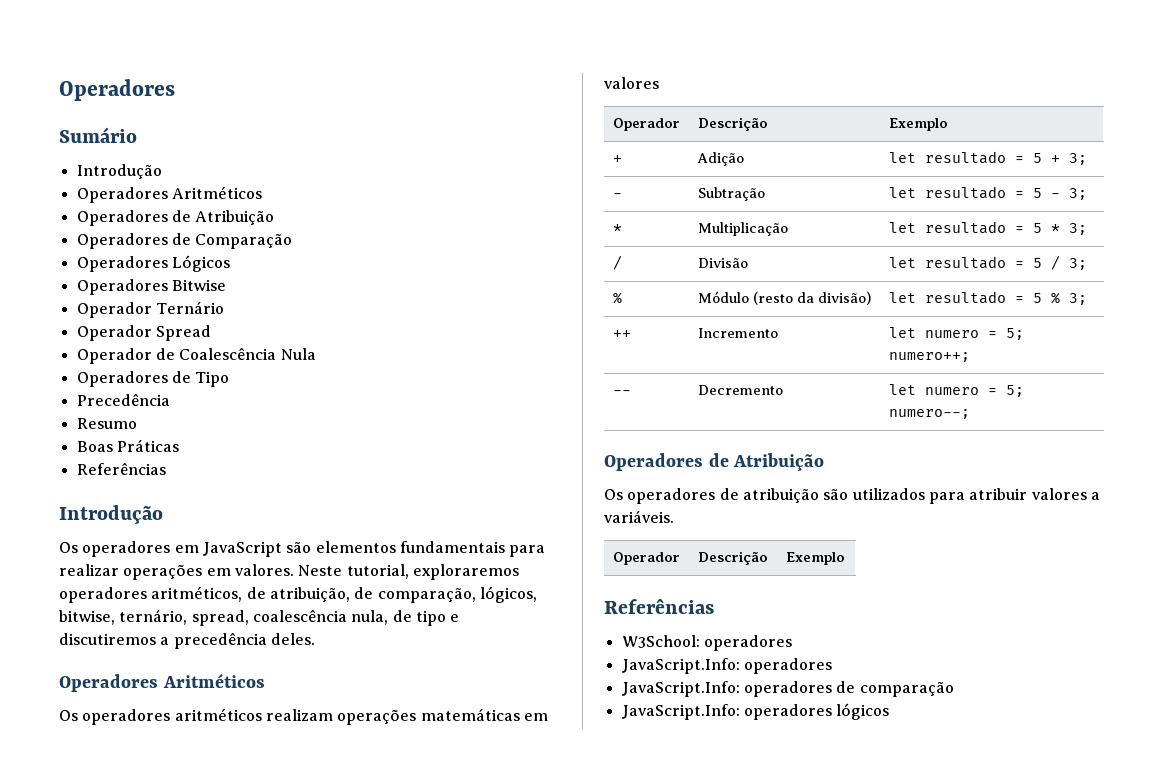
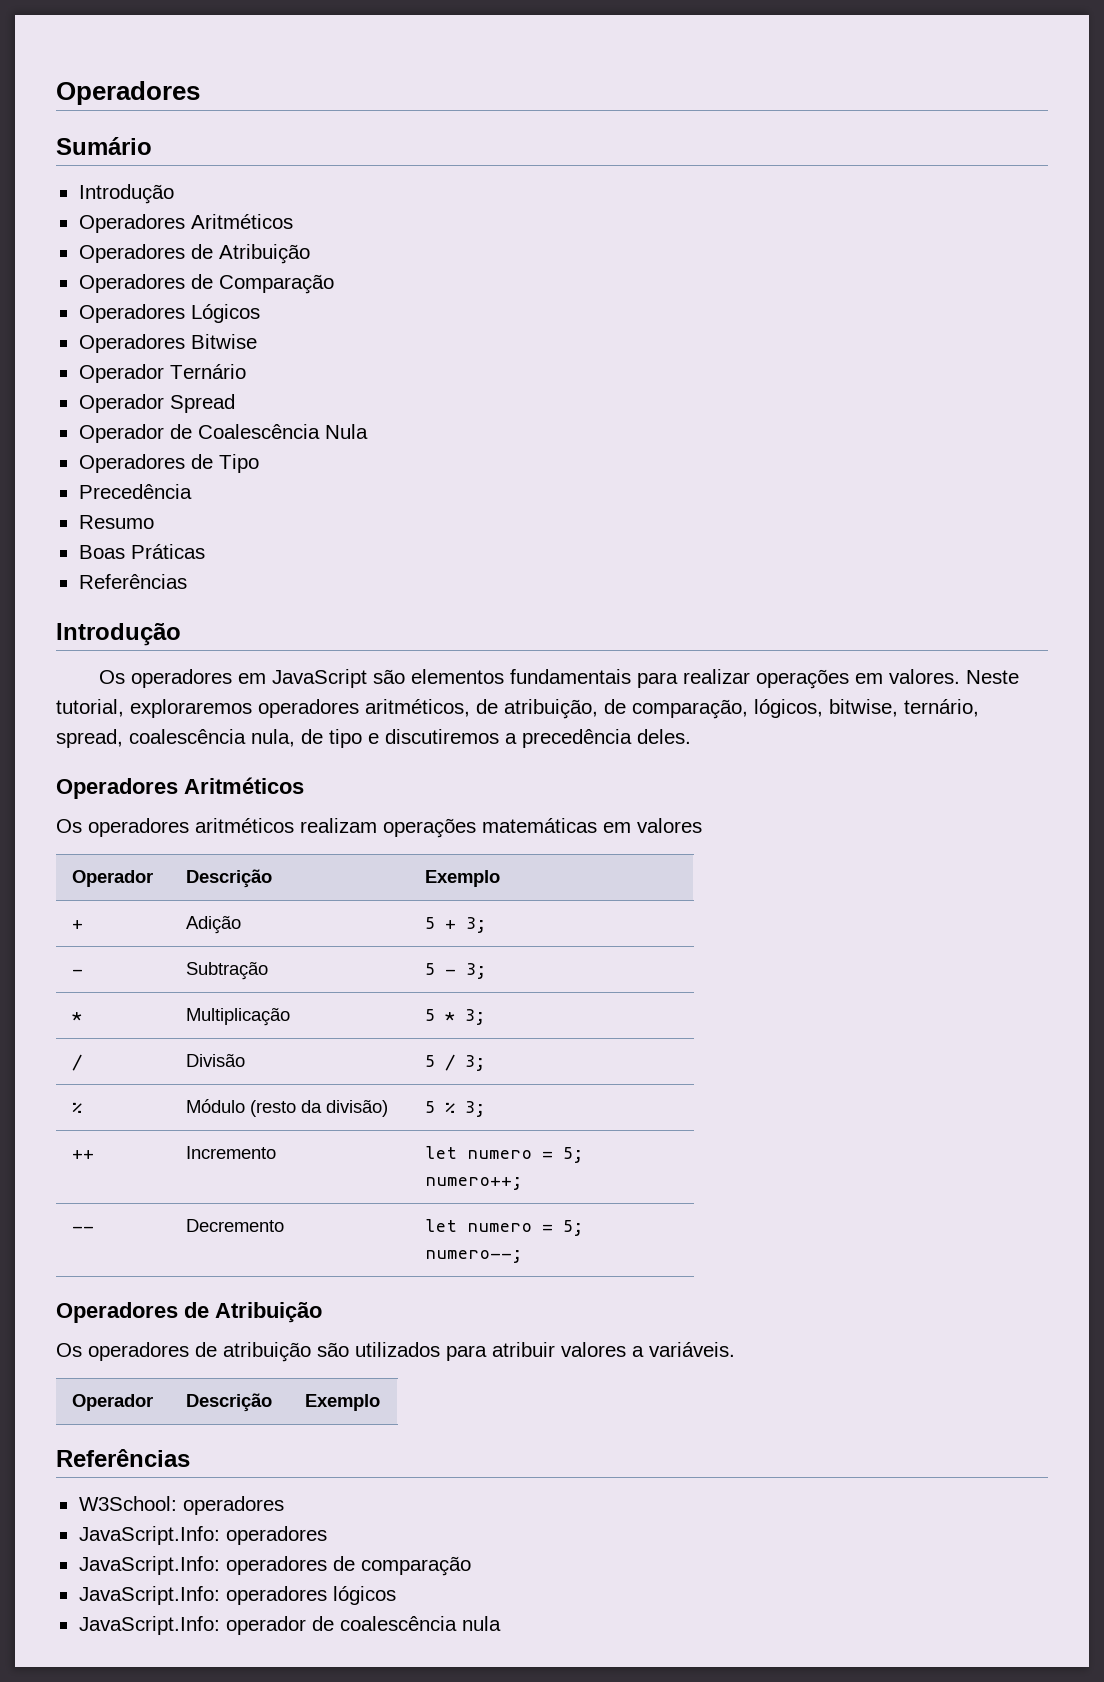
- + | Adição | let resultado = 5 + 3;
+ + | Adição | 5 + 3;
- - | Subtração | let resultado = 5 - 3;
+ - | Subtração | 5 - 3;
- * | Multiplicação | let resultado = 5 * 3;
+ * | Multiplicação | 5 * 3;
- / | Divisão | let resultado = 5 / 3;
+ / | Divisão | 5 / 3;
- % | Módulo (resto da divisão) | let resultado = 5 % 3;
+ % | Módulo (resto da divisão) | 5 % 3;
+ JavaScript.Info: operador de coalescência nula

